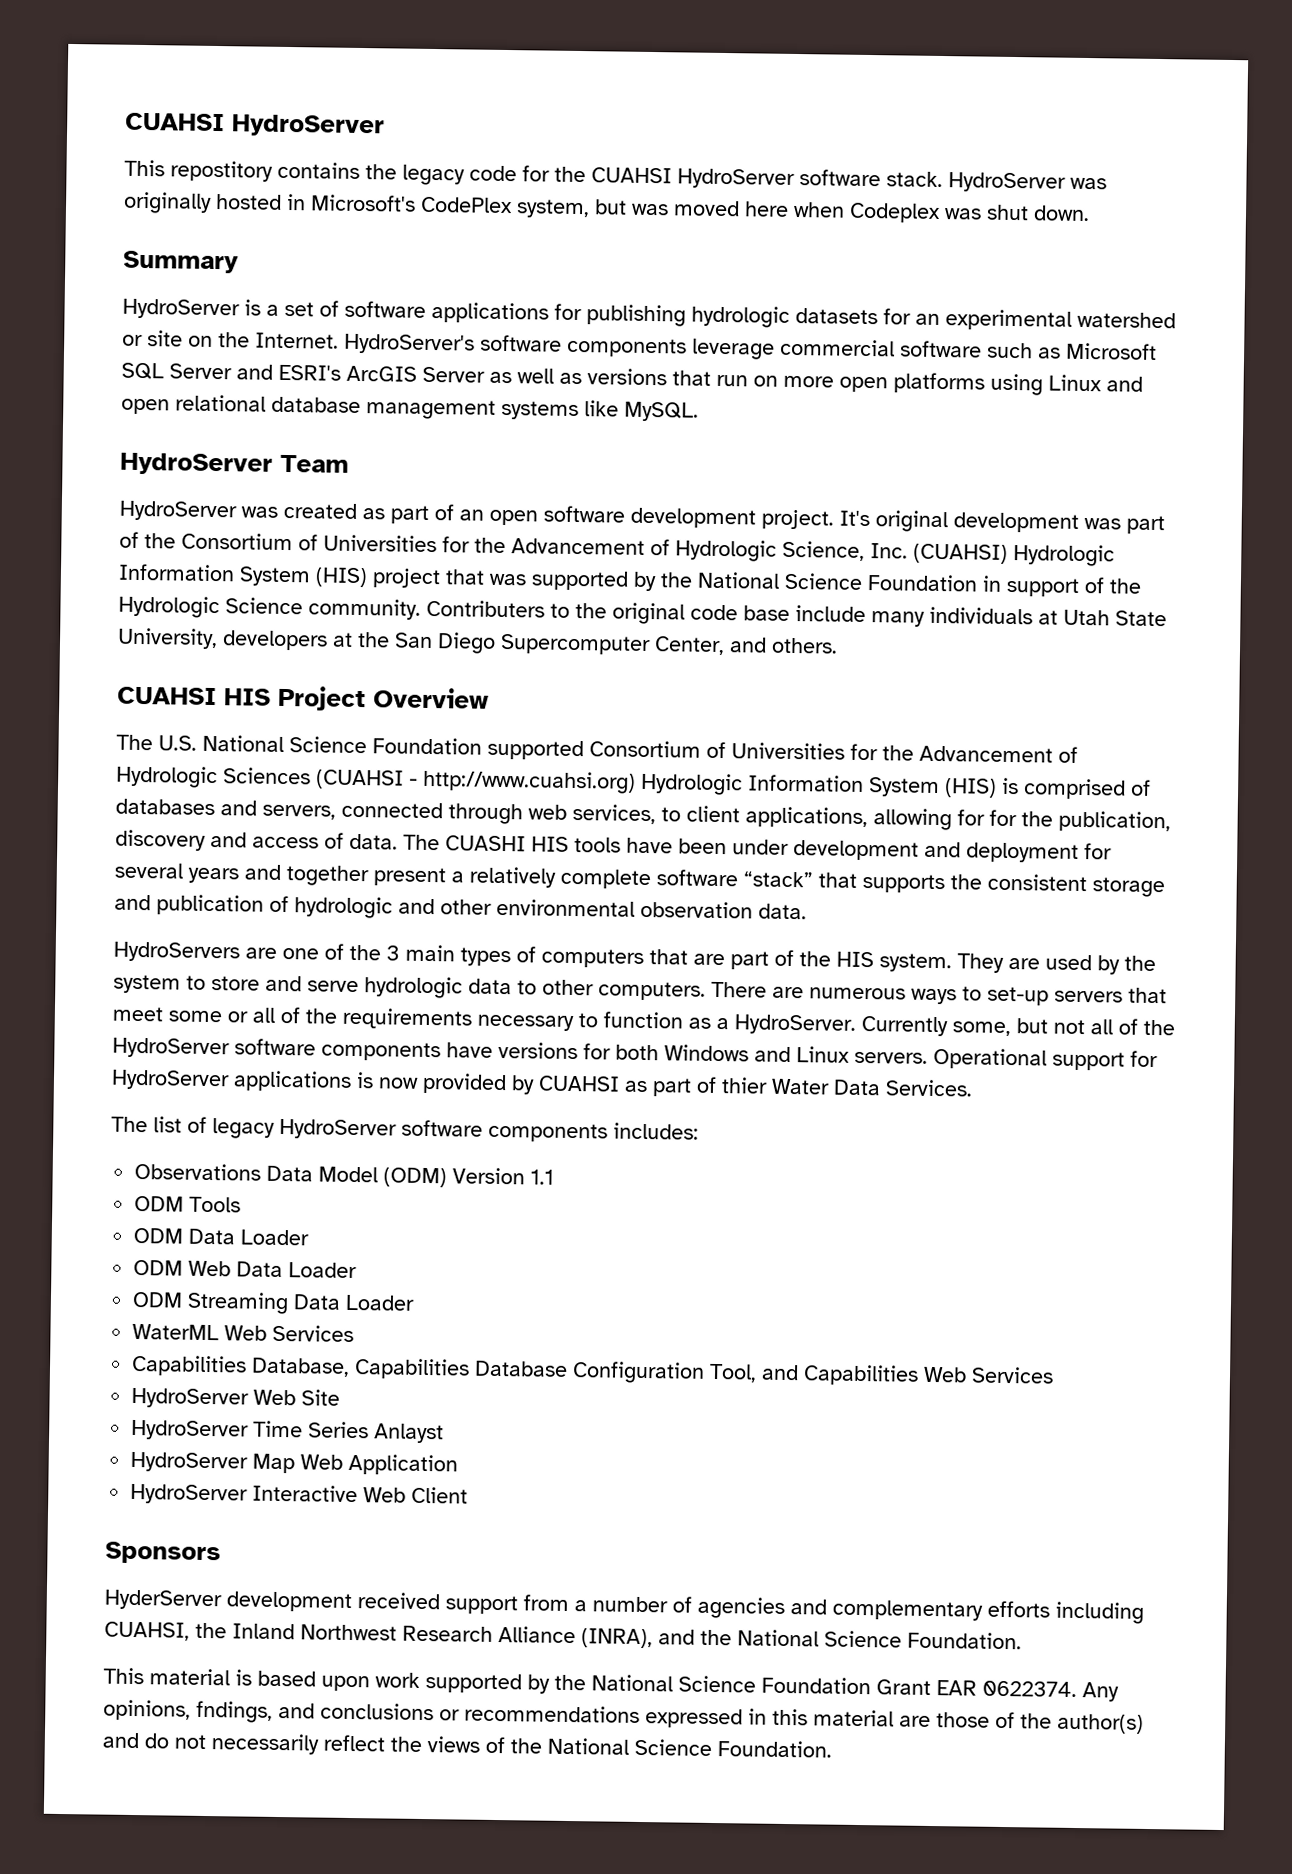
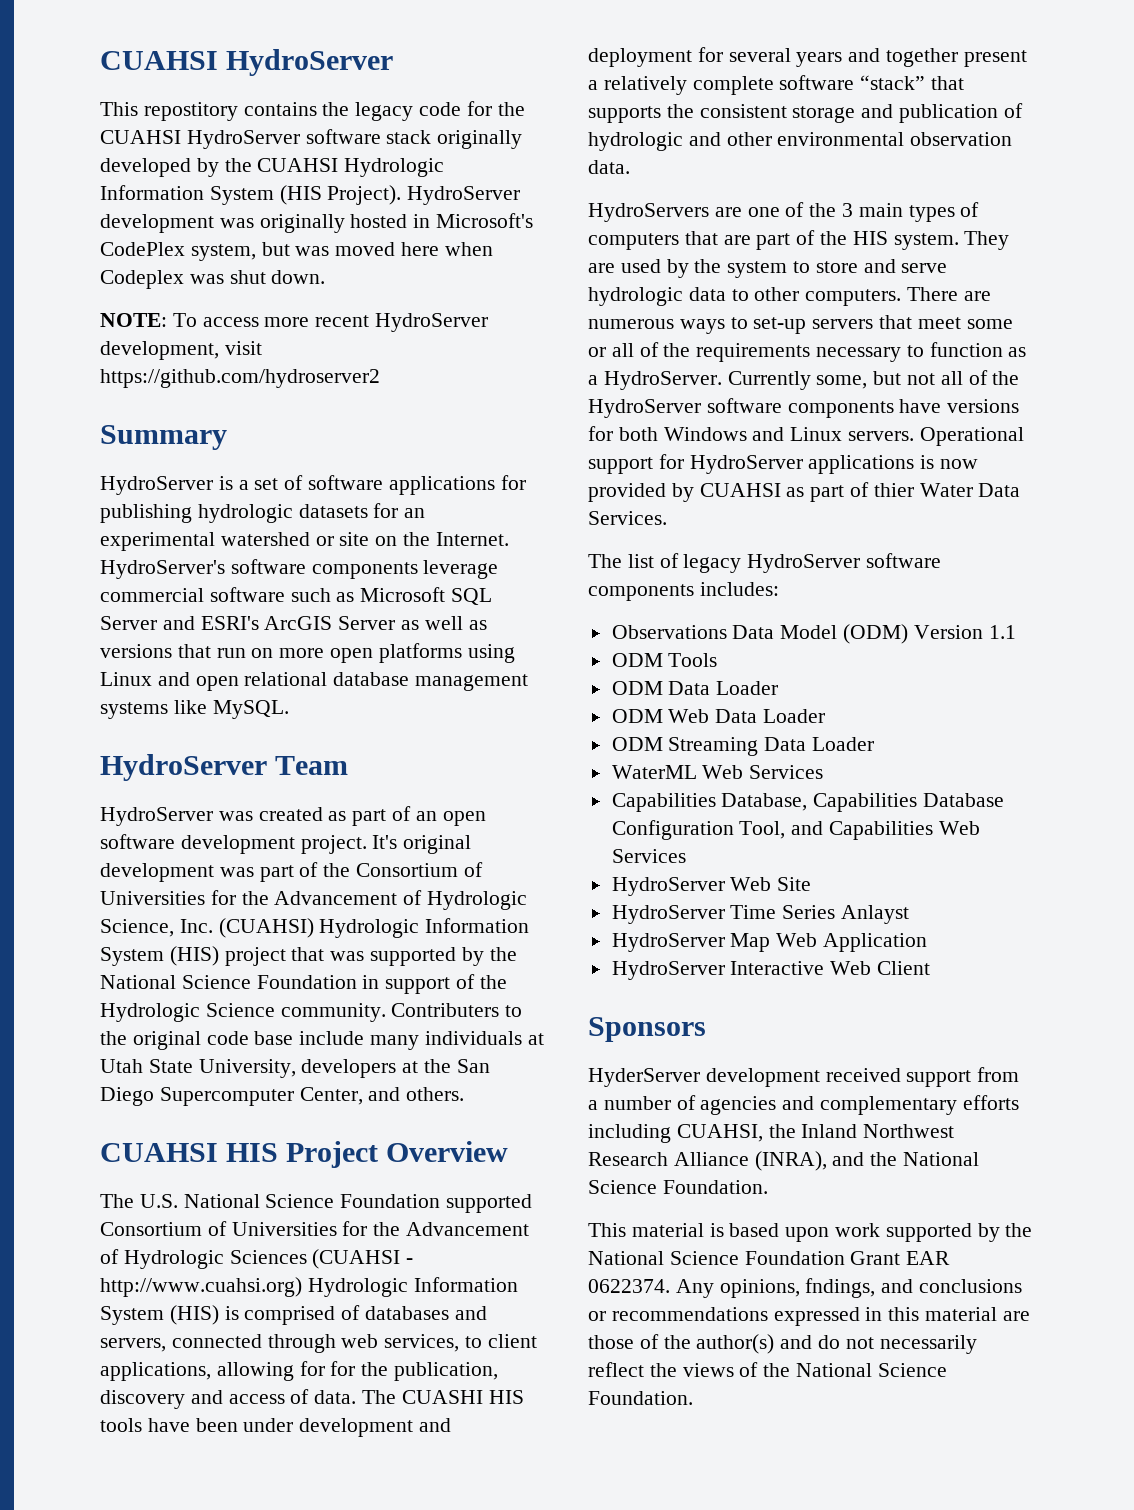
- This repostitory contains the legacy code for the CUAHSI HydroServer software stack. HydroServer was originally hosted in Microsoft's CodePlex system, but was moved here when Codeplex was shut down.
+ This repostitory contains the legacy code for the CUAHSI HydroServer software stack originally developed by the CUAHSI Hydrologic Information System (HIS Project). HydroServer development was originally hosted in Microsoft's CodePlex system, but was moved here when Codeplex was shut down.
+ NOTE: To access more recent HydroServer development, visit https://github.com/hydroserver2

